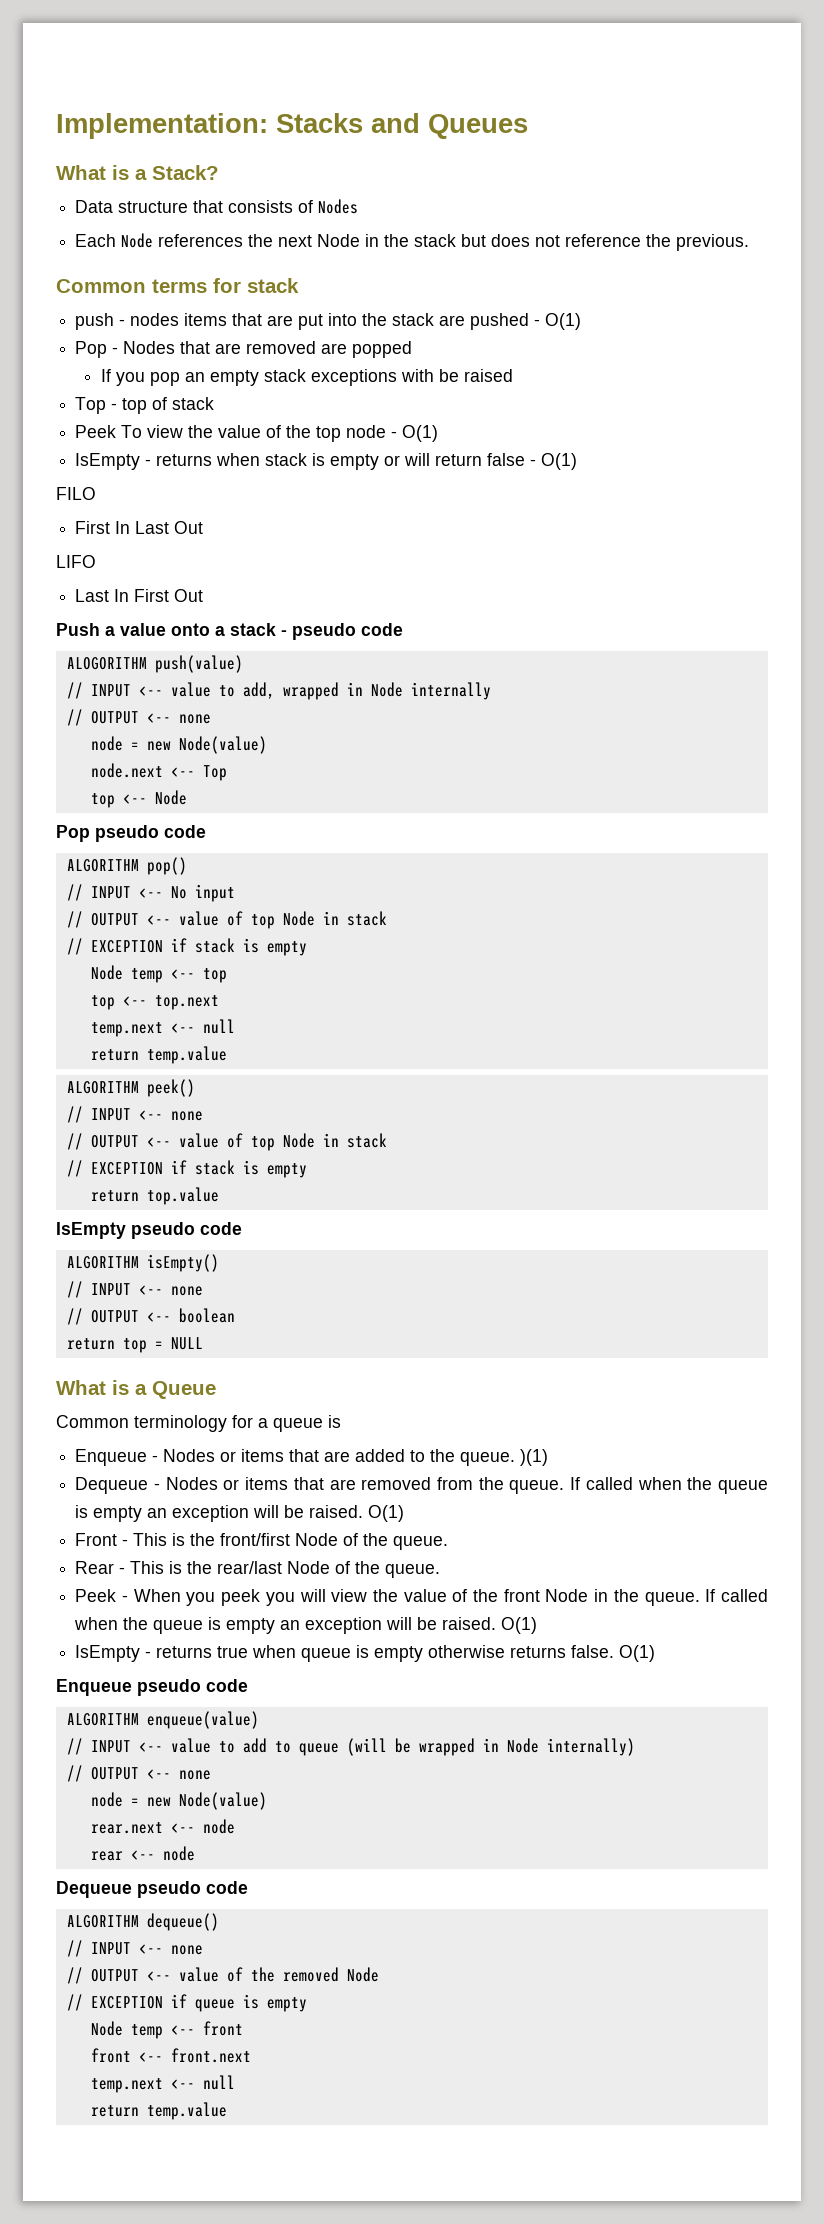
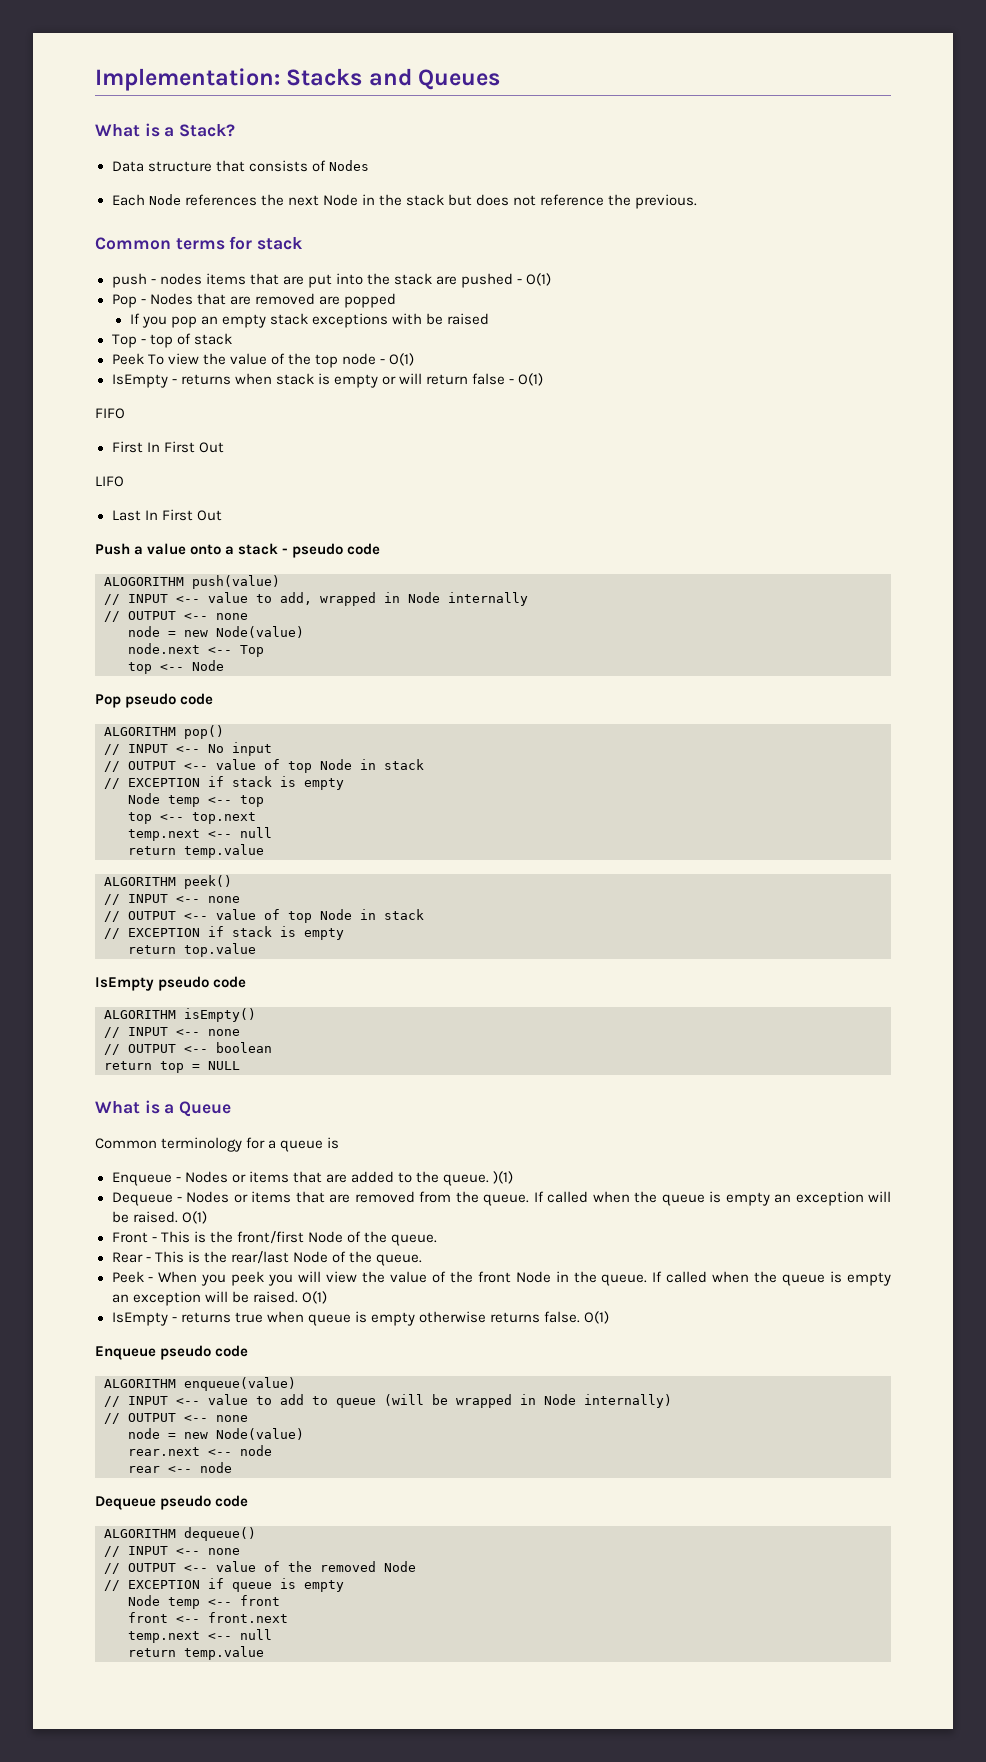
- FILO
+ FIFO
- First In Last Out
+ First In First Out

